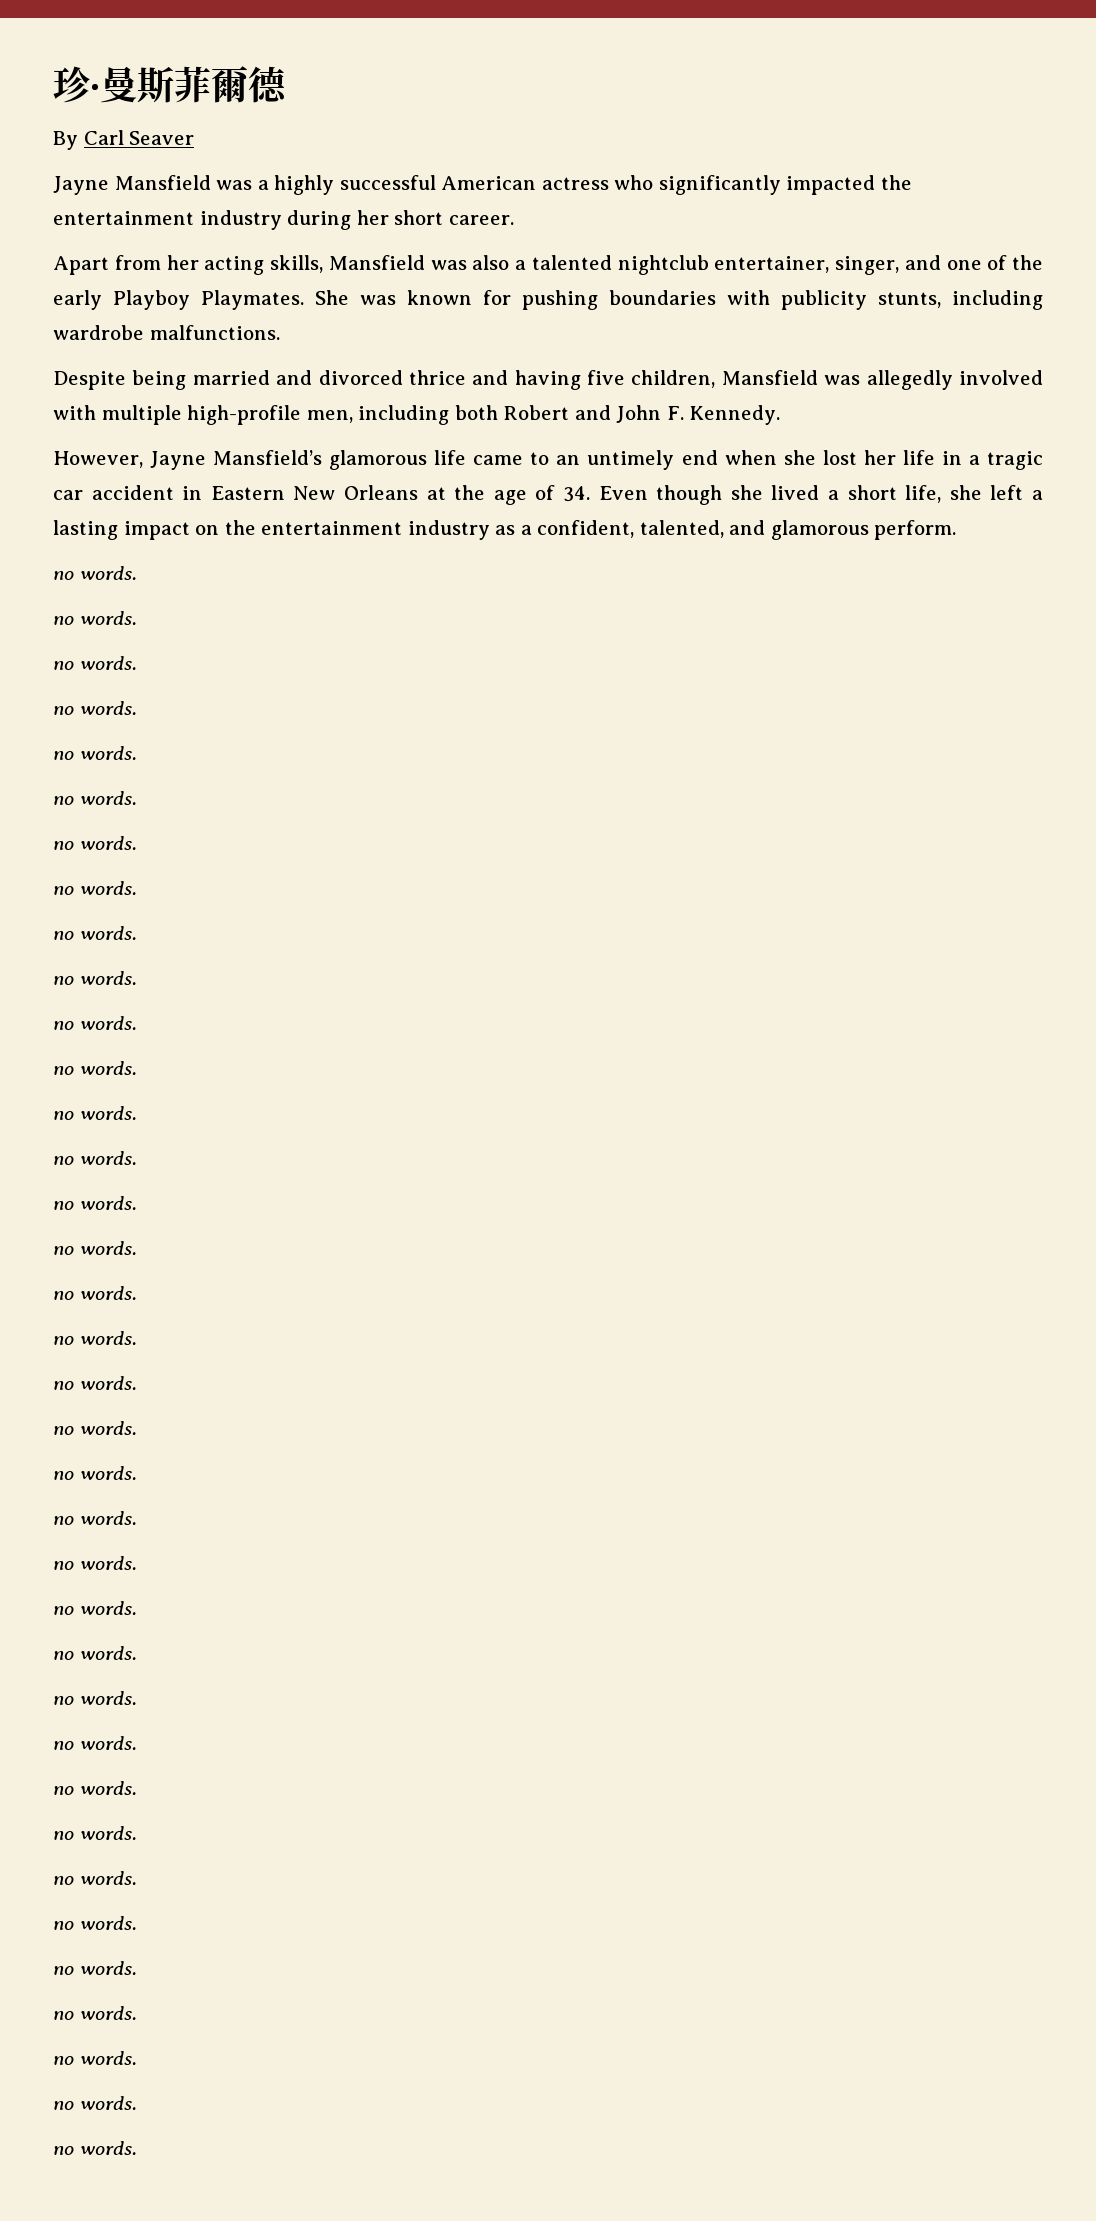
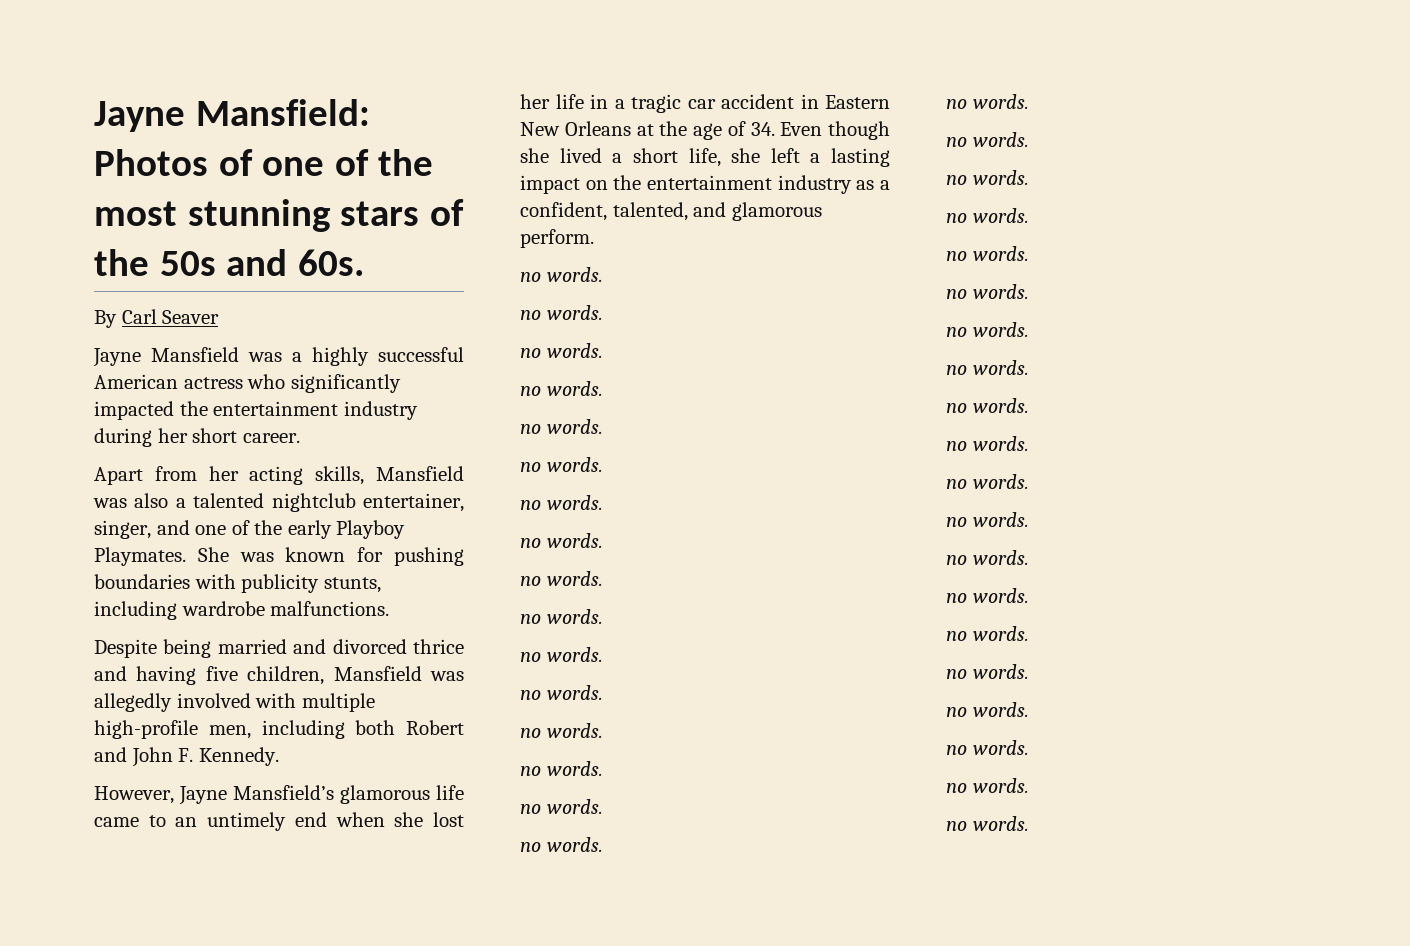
- 珍·曼斯菲爾德
+ Jayne Mansfield: Photos of one of the most stunning stars of the 50s and 60s.

